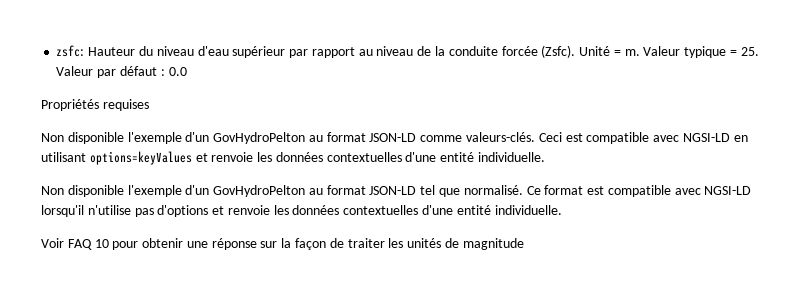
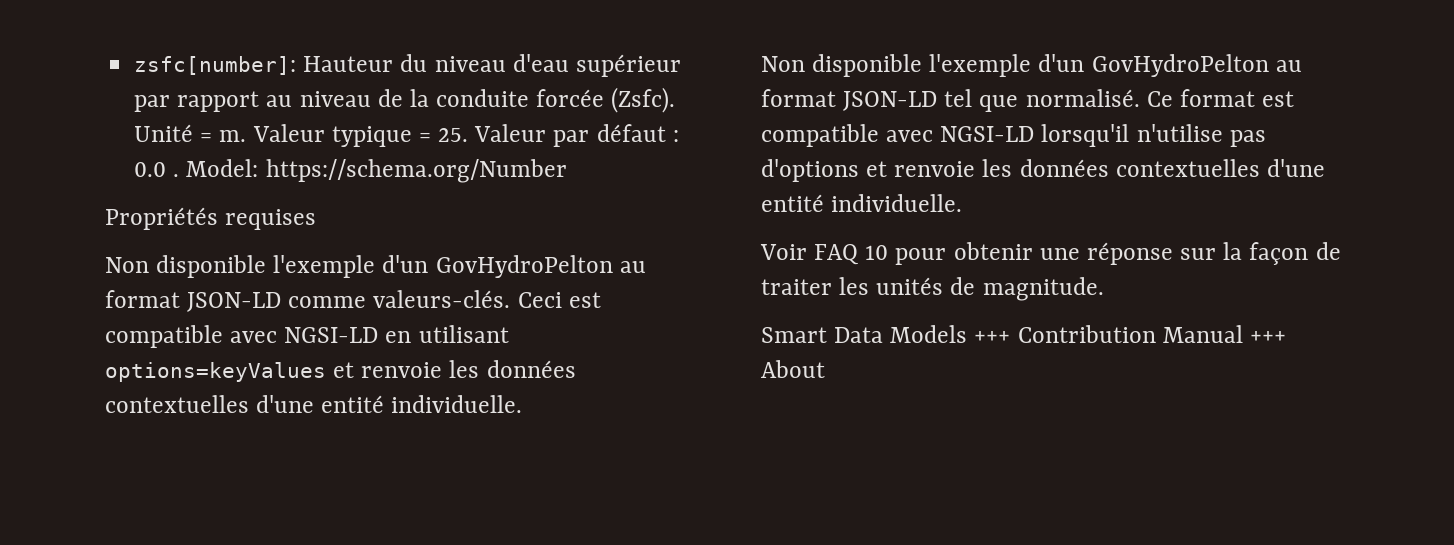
- zsfc: Hauteur du niveau d'eau supérieur par rapport au niveau de la conduite forcée (Zsfc).
+ zsfc[number]: Hauteur du niveau d'eau supérieur par rapport au niveau de la conduite forcée (Zsfc).
- Valeur typique = 25. Valeur par défaut : 0.0
+ Valeur typique = 25. Valeur par défaut : 0.0 . Model: https://schema.org/Number
- Voir FAQ 10 pour obtenir une réponse sur la façon de traiter les unités de magnitude
+ Voir FAQ 10 pour obtenir une réponse sur la façon de traiter les unités de magnitude.
+ Smart Data Models +++ Contribution Manual +++ About

